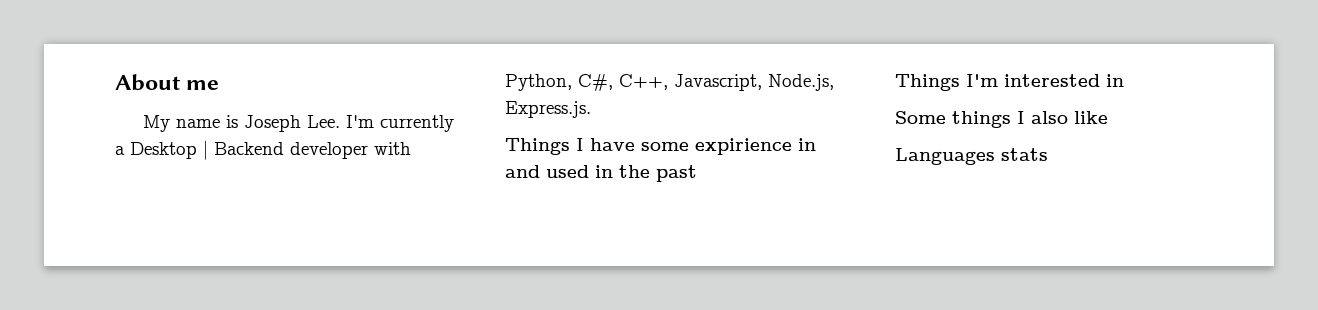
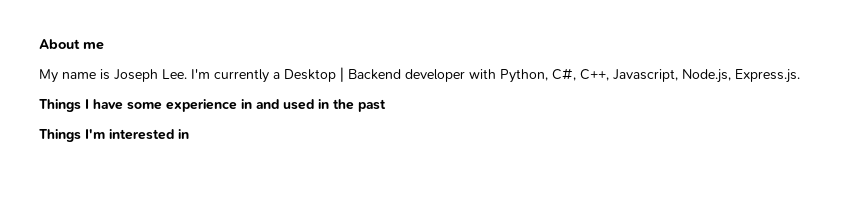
- Things I have some expirience in and used in the past
+ Things I have some experience in and used in the past
- Some things I also like
- Languages stats

